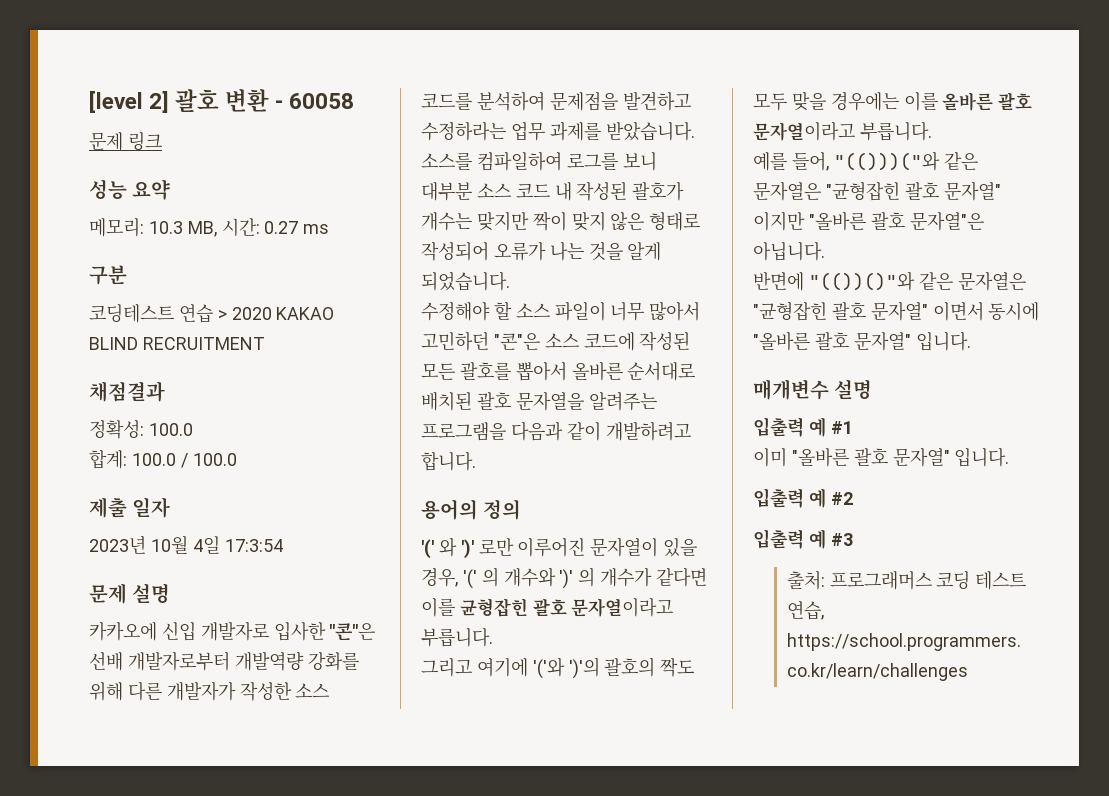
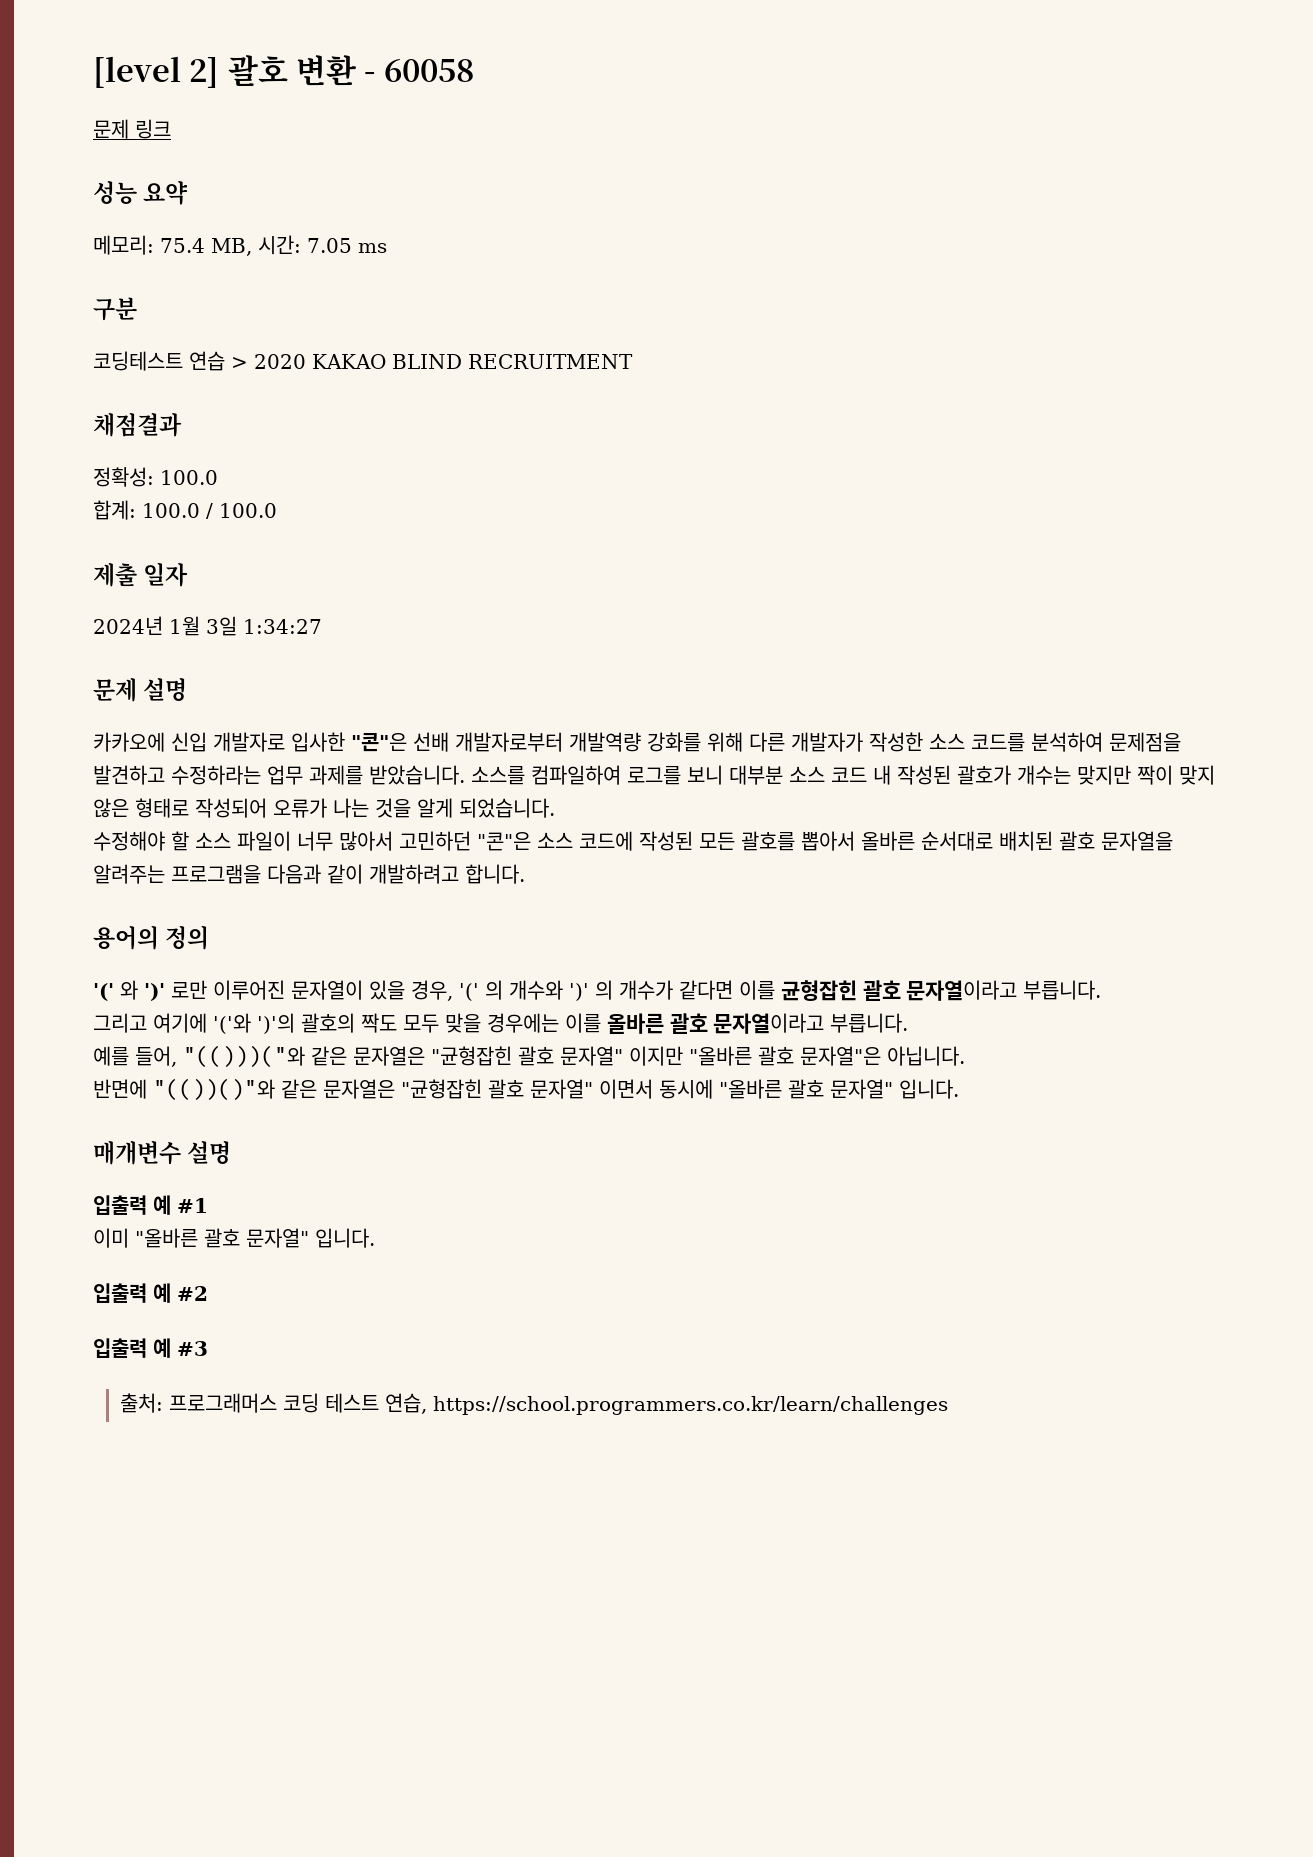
- 메모리: 10.3 MB, 시간: 0.27 ms
+ 메모리: 75.4 MB, 시간: 7.05 ms
- 2023년 10월 4일 17:3:54
+ 2024년 1월 3일 1:34:27

